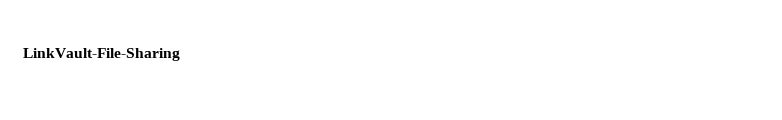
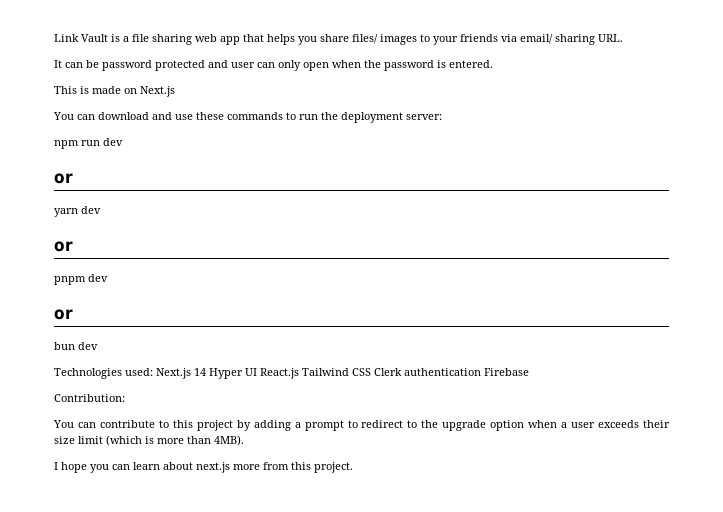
- LinkVault-File-Sharing
+ Link Vault is a file sharing web app that helps you share files/ images to your friends via email/ sharing URL.
+ It can be password protected and user can only open when the password is entered.
+ This is made on Next.js
+ You can download and use these commands to run the deployment server:
+ npm run dev
+ or
+ yarn dev
+ or
+ pnpm dev
+ or
+ bun dev
+ Technologies used: Next.js 14 Hyper UI React.js Tailwind CSS Clerk authentication Firebase
+ Contribution:
+ You can contribute to this project by adding a prompt to redirect to the upgrade option when a user exceeds their size limit (which is more than 4MB).
+ I hope you can learn about next.js more from this project.

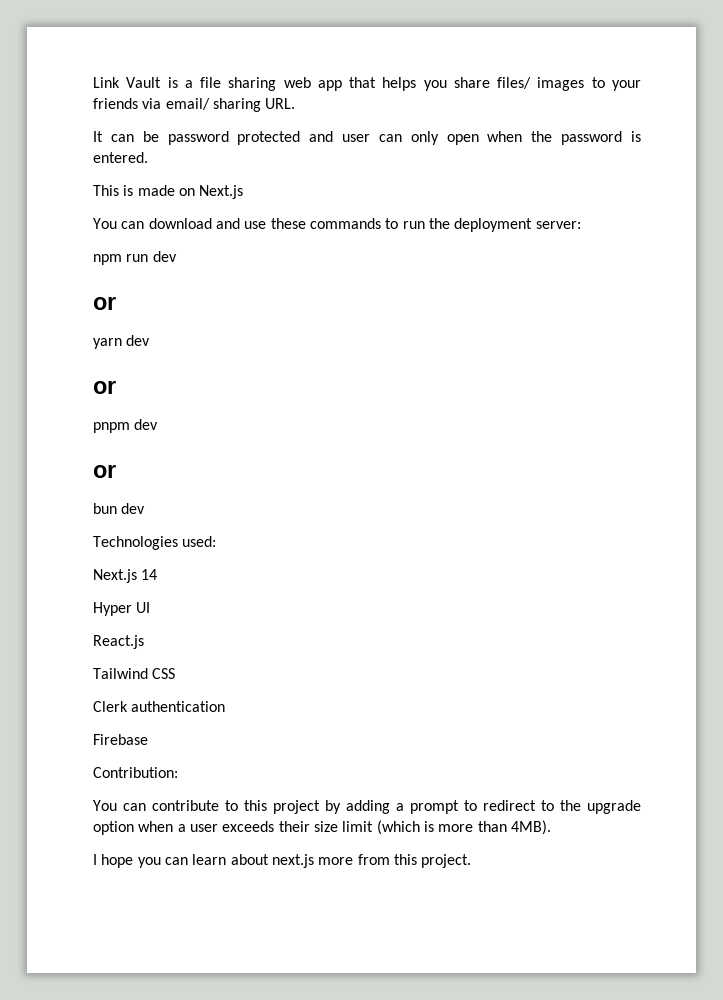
- Technologies used: Next.js 14 Hyper UI React.js Tailwind CSS Clerk authentication Firebase
+ Technologies used:
+ Next.js 14
+ Hyper UI
+ React.js
+ Tailwind CSS
+ Clerk authentication
+ Firebase

